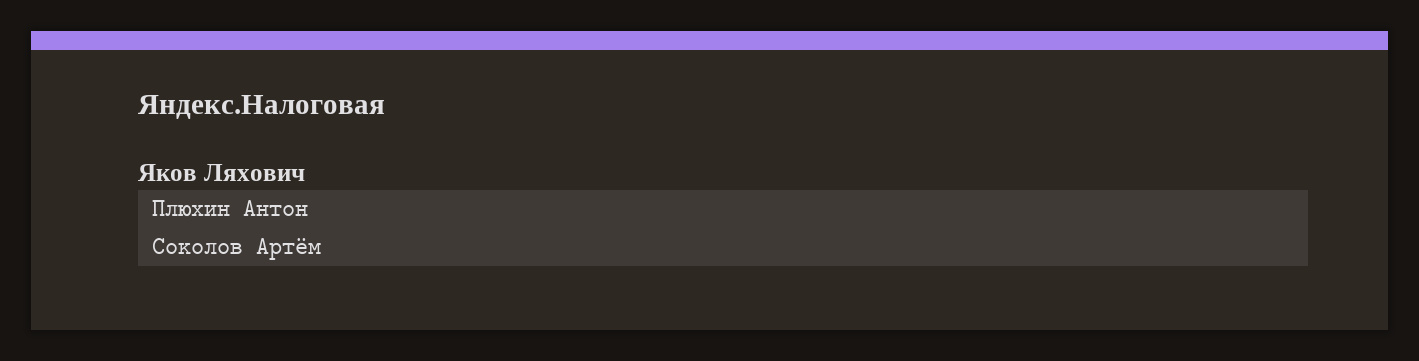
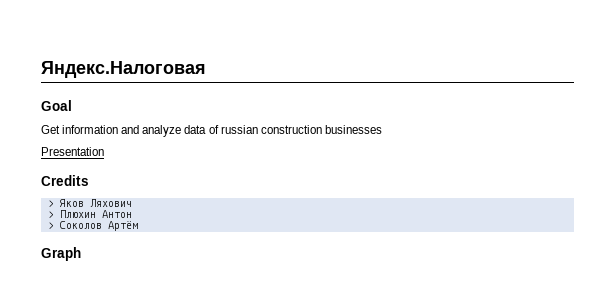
- Яков Ляхович
+ Goal
+ Get information and analyze data of russian construction businesses
+ Presentation
+ Credits
+ > Яков Ляхович
- Плюхин Антон
+ > Плюхин Антон
- Соколов Артём
+ > Соколов Артём
+ Graph

